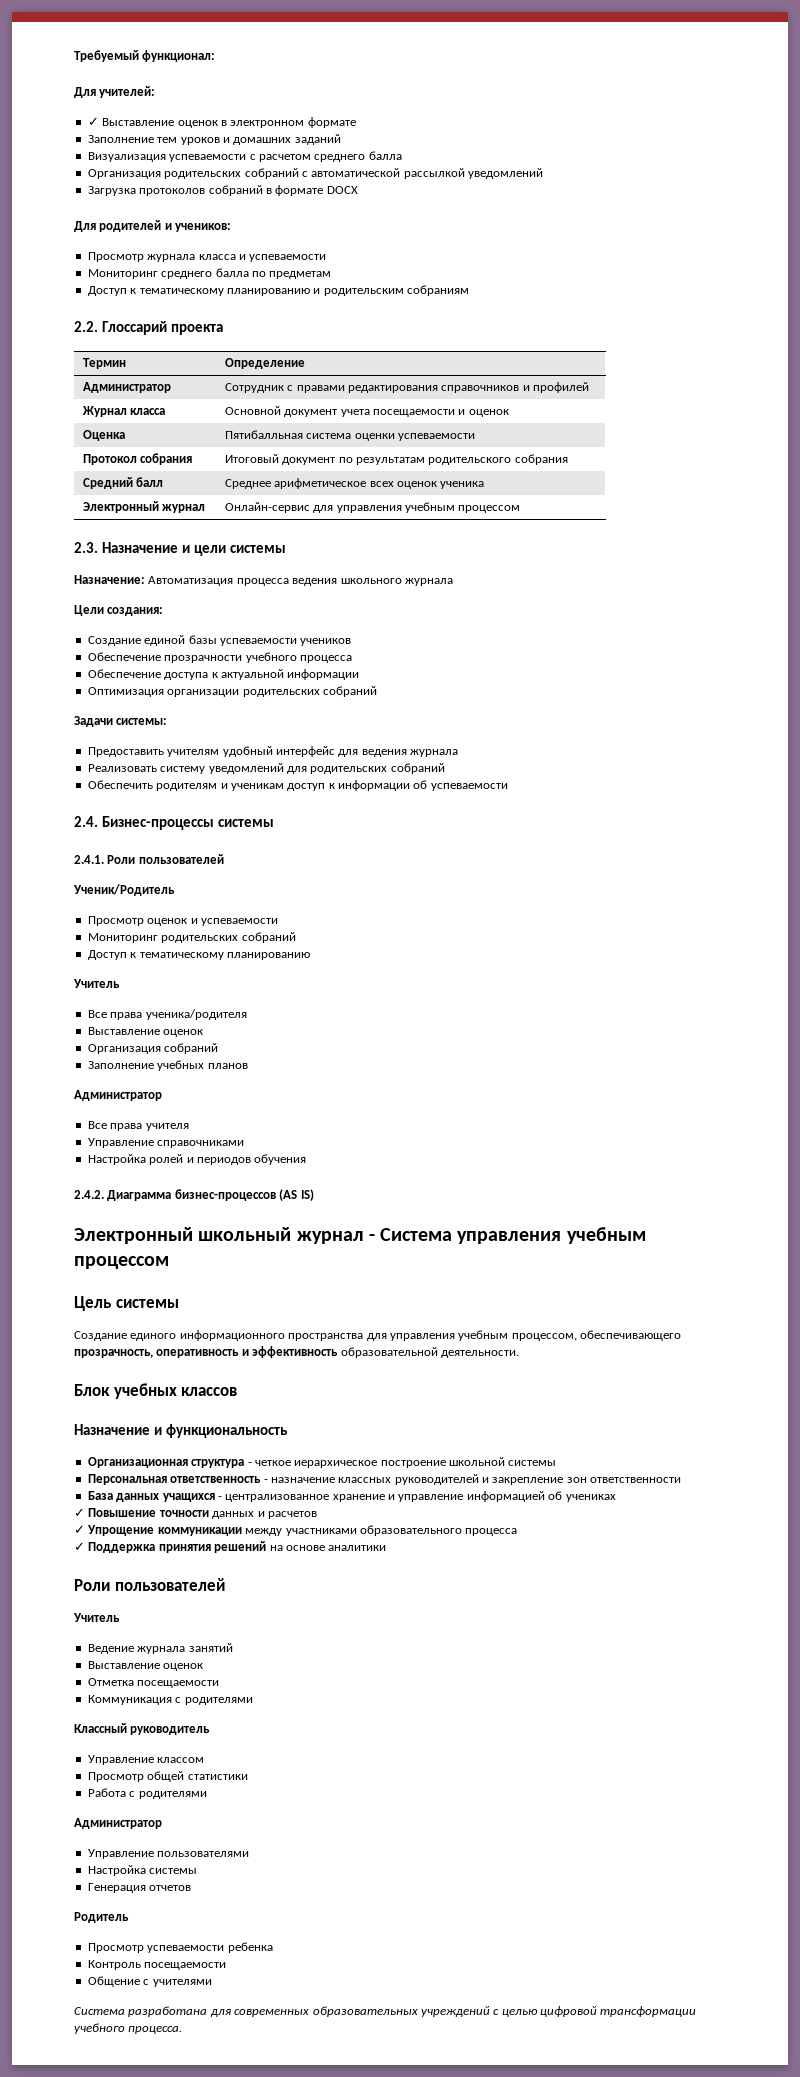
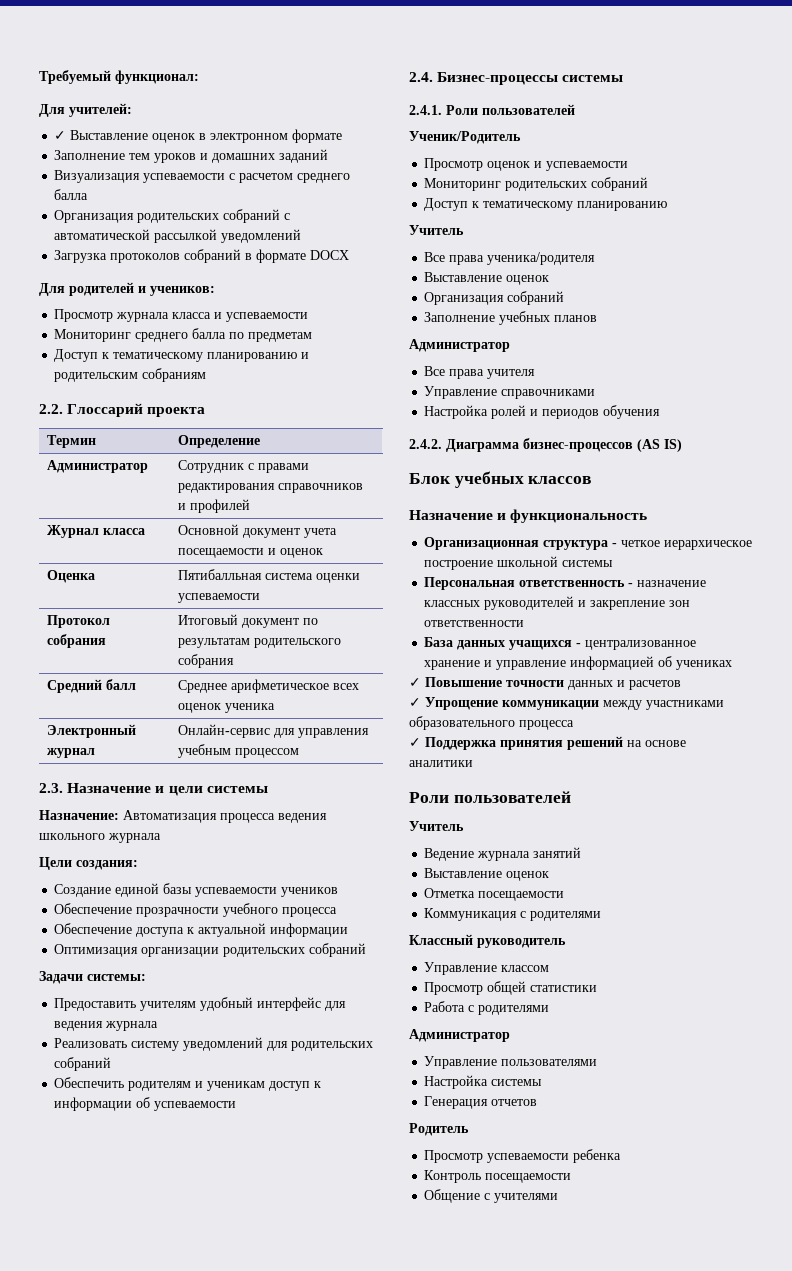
- Электронный школьный журнал - Система управления учебным процессом
- Цель системы
- Создание единого информационного пространства для управления учебным процессом, обеспечивающего прозрачность, оперативность и эффективность образовательной деятельности.
- Система разработана для современных образовательных учреждений с целью цифровой трансформации учебного процесса.

